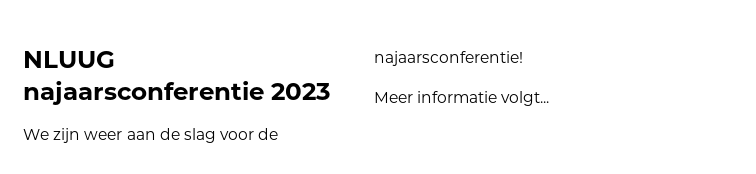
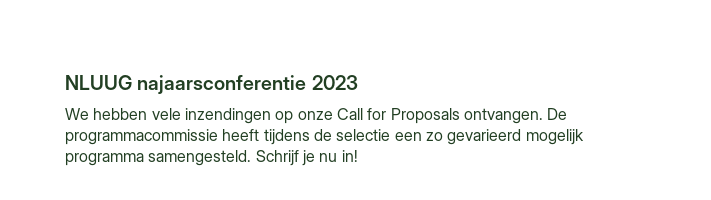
- We zijn weer aan de slag voor de najaarsconferentie!
- Meer informatie volgt...
+ We hebben vele inzendingen op onze Call for Proposals ontvangen. De programmacommissie heeft tijdens de selectie een zo gevarieerd mogelijk programma samengesteld. Schrijf je nu in!

